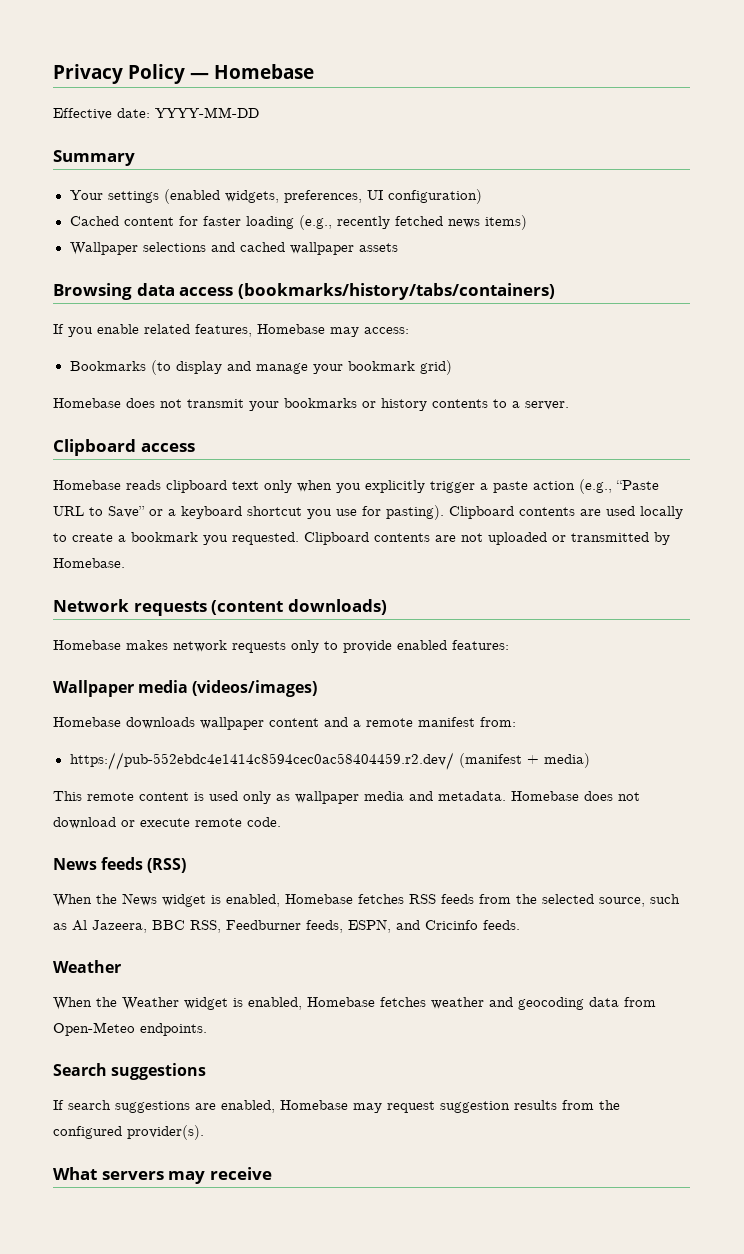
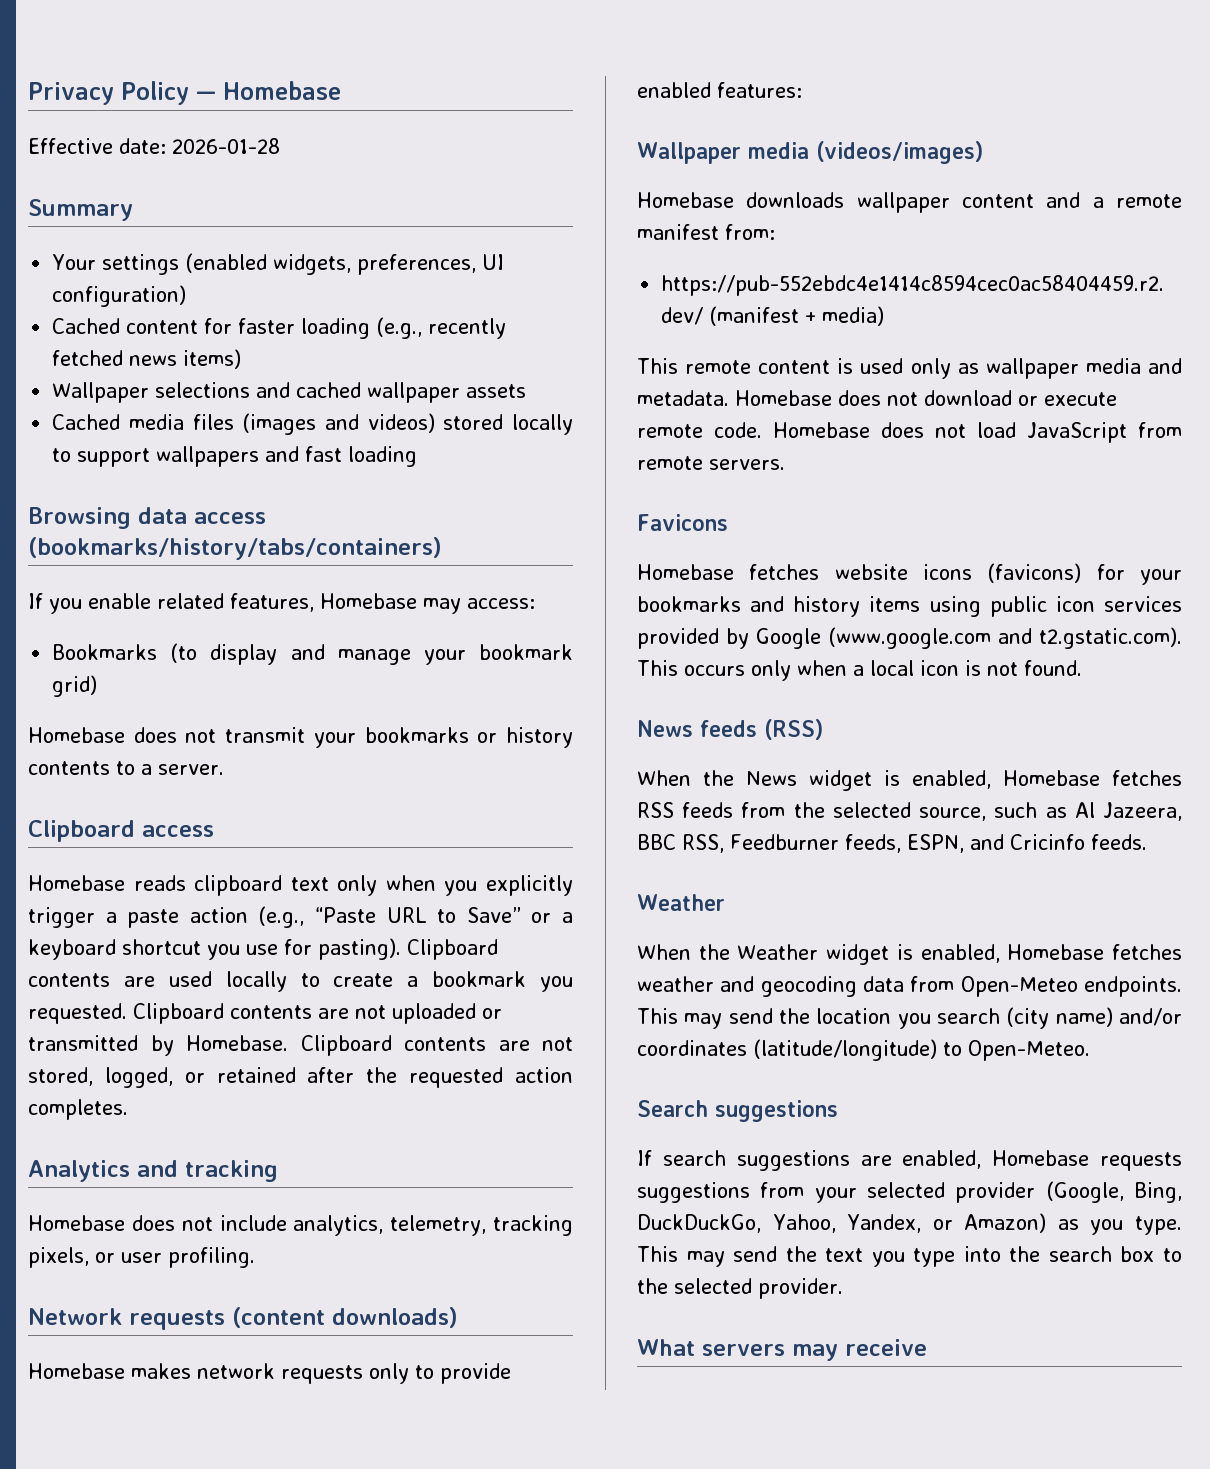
- Effective date: YYYY-MM-DD
+ Effective date: 2026-01-28
+ Cached media files (images and videos) stored locally to support wallpapers and fast loading
+ Clipboard contents are not stored, logged, or retained after the requested action completes.
+ Analytics and tracking
+ Homebase does not include analytics, telemetry, tracking pixels, or user profiling.
+ Homebase does not load JavaScript from remote servers.
+ Favicons
+ Homebase fetches website icons (favicons) for your bookmarks and history items using public icon services provided by Google (www.google.com and t2.gstatic.com). This occurs only when a local icon is not found.
+ This may send the location you search (city name) and/or coordinates (latitude/longitude) to Open-Meteo.
- If search suggestions are enabled, Homebase may request suggestion results from the configured provider(s).
+ If search suggestions are enabled, Homebase requests suggestions from your selected provider (Google, Bing, DuckDuckGo, Yahoo, Yandex, or Amazon) as you type. This may send the text you type into the search box to the selected provider.

